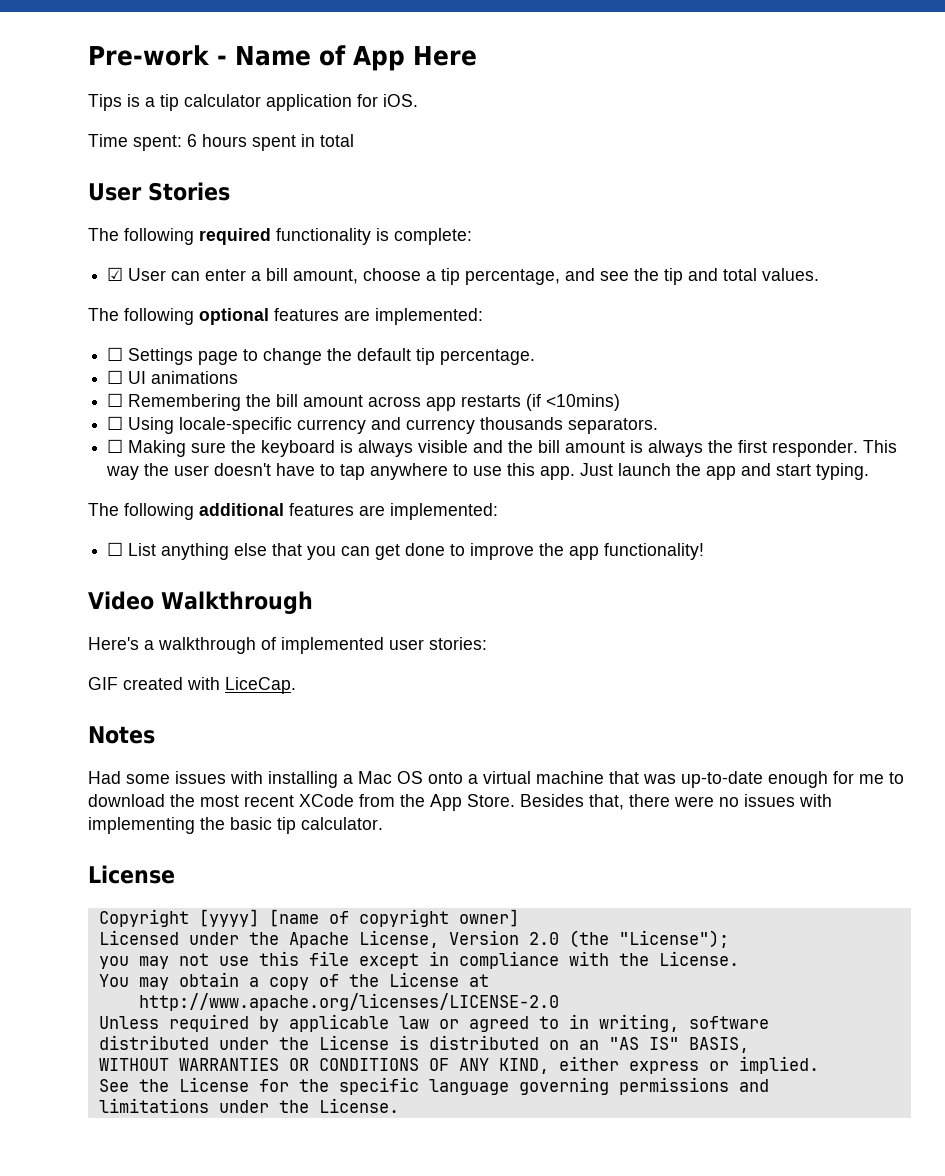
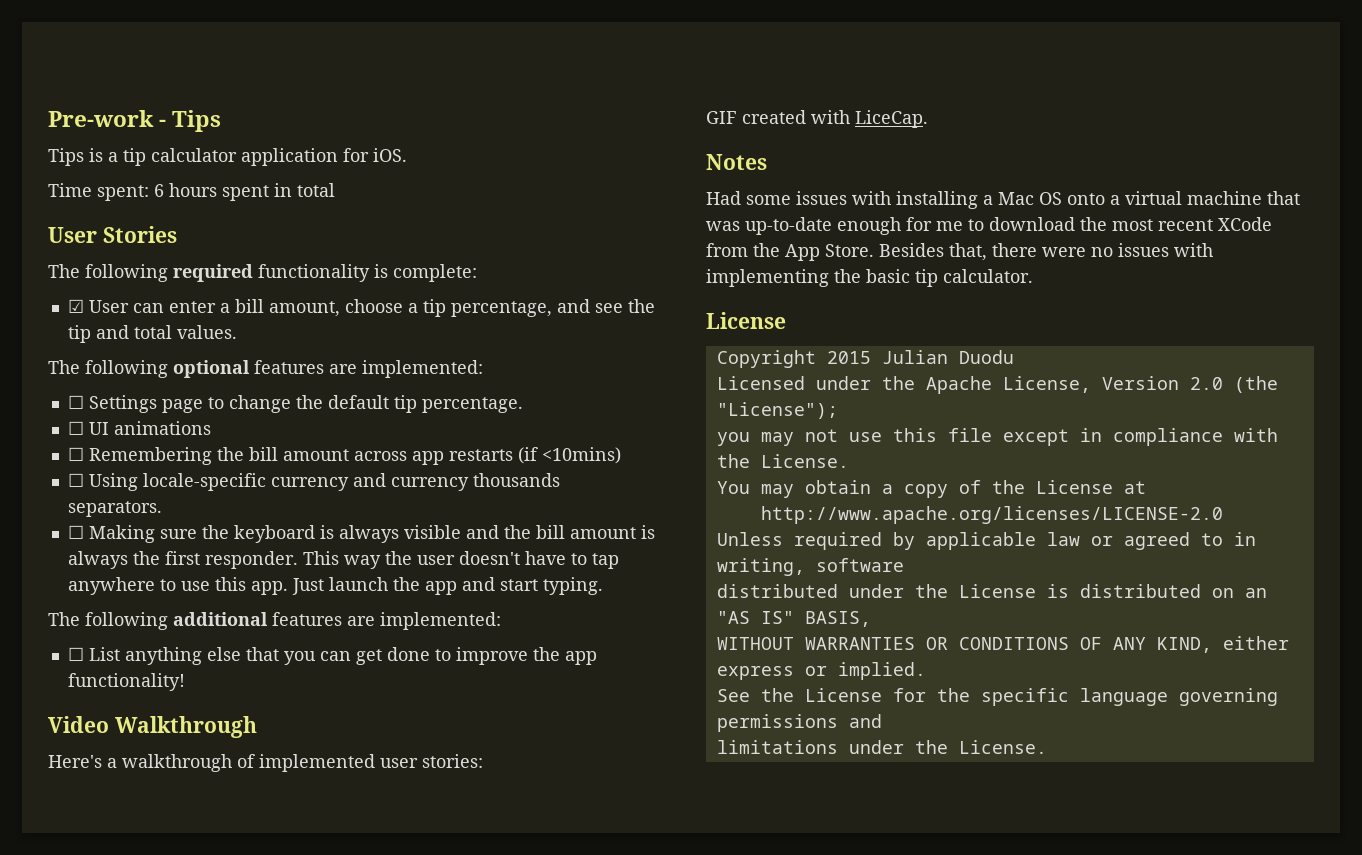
- Pre-work - Name of App Here
+ Pre-work - Tips
- Copyright [yyyy] [name of copyright owner]
+ Copyright 2015 Julian Duodu

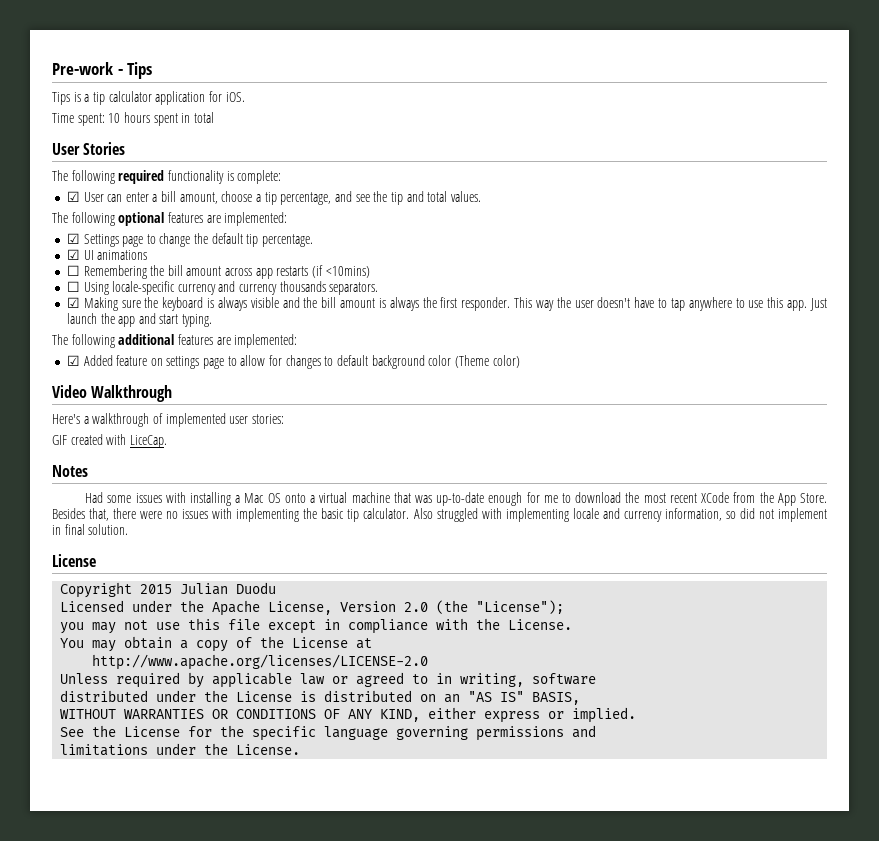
- Time spent: 6 hours spent in total
+ Time spent: 10 hours spent in total
- ☐ Settings page to change the default tip percentage.
+ ☑ Settings page to change the default tip percentage.
- ☐ UI animations
+ ☑ UI animations
- ☐ Making sure the keyboard is always visible and the bill amount is always the first responder.
+ ☑ Making sure the keyboard is always visible and the bill amount is always the first responder.
- ☐ List anything else that you can get done to improve the app functionality!
+ ☑ Added feature on settings page to allow for changes to default background color (Theme color)
+ Also struggled with implementing locale and currency information, so did not implement in final solution.

